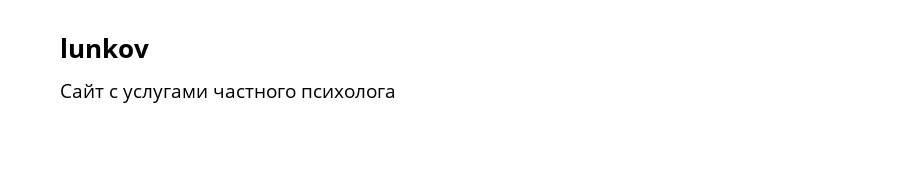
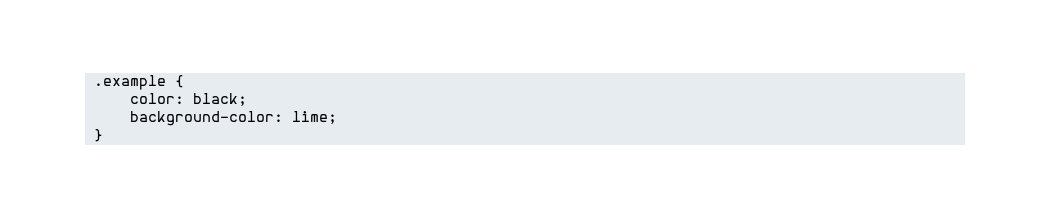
- lunkov
- Сайт с услугами частного психолога
+ .example {
+ color: black;
+ background-color: lime;
+ }

